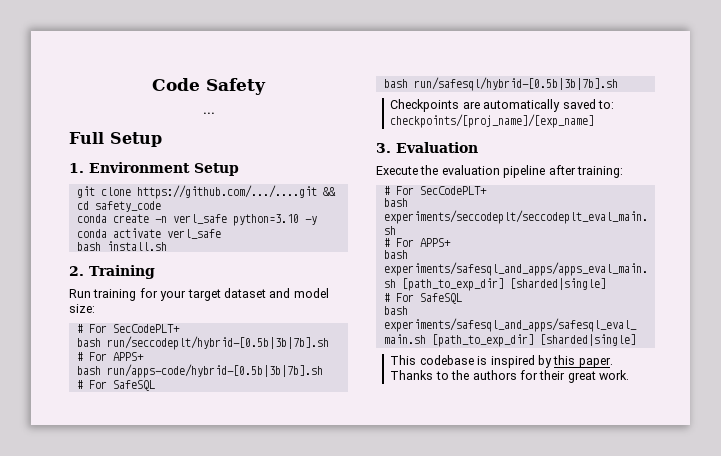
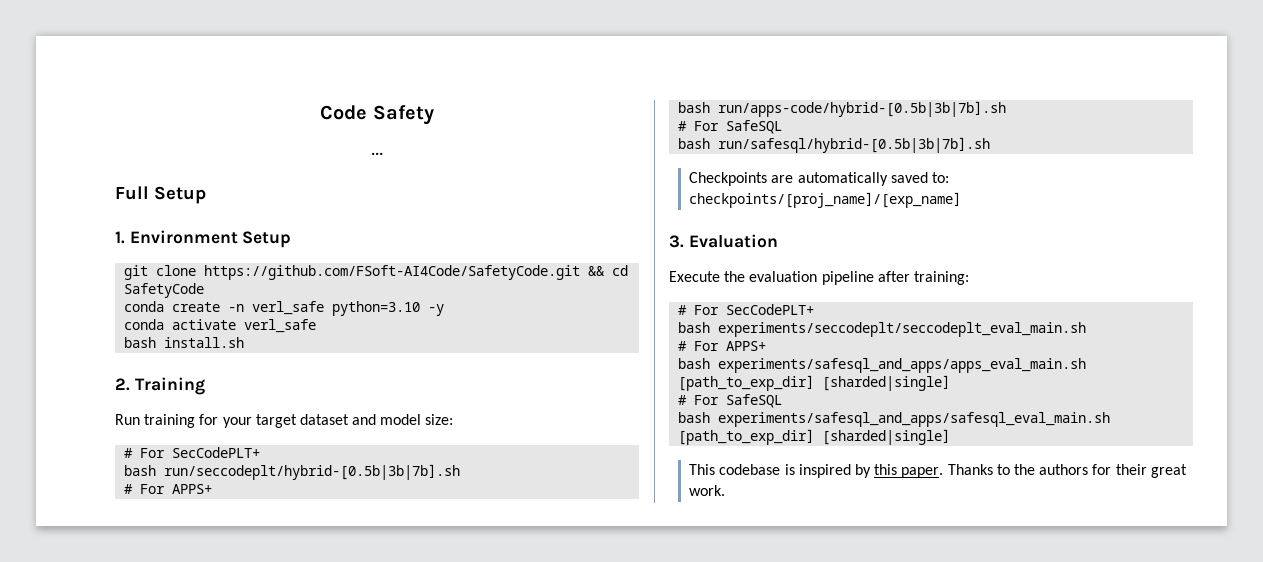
- git clone https://github.com/.../....git && cd safety_code
+ git clone https://github.com/FSoft-AI4Code/SafetyCode.git && cd SafetyCode

